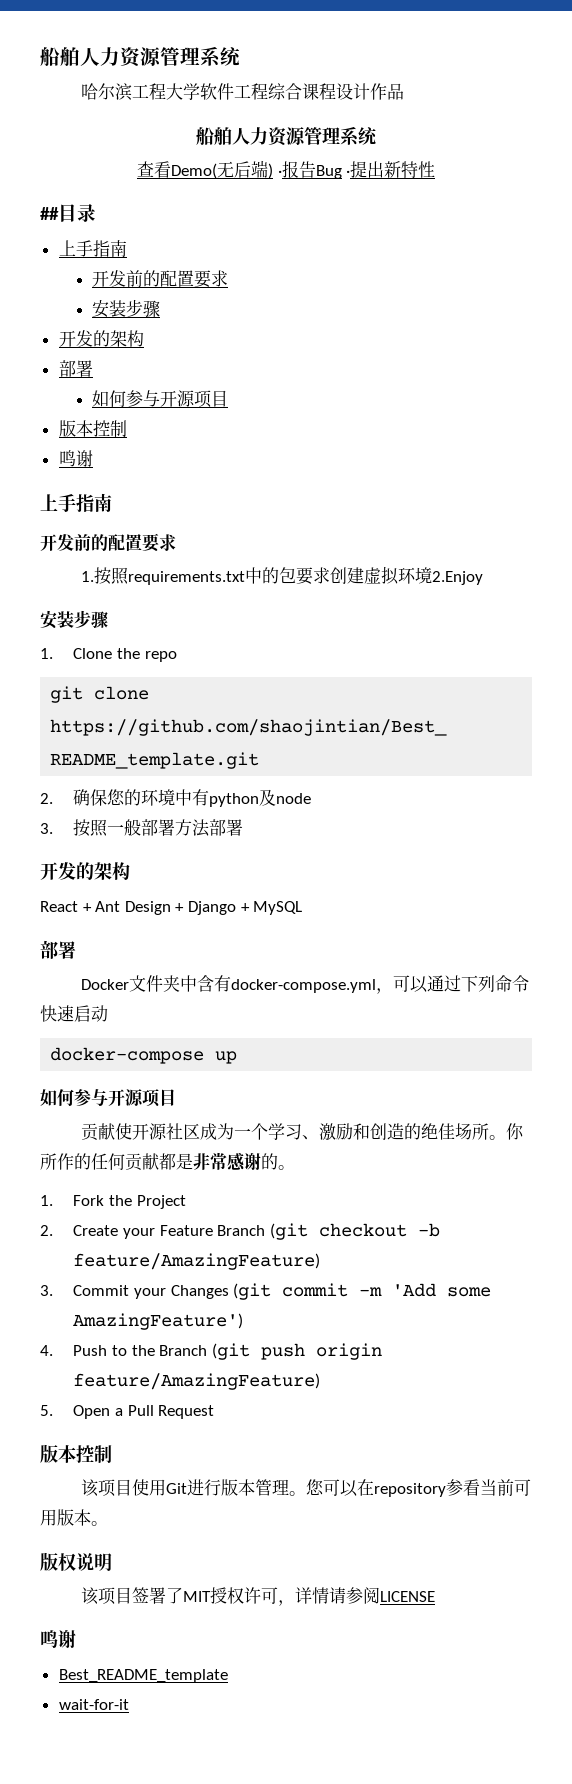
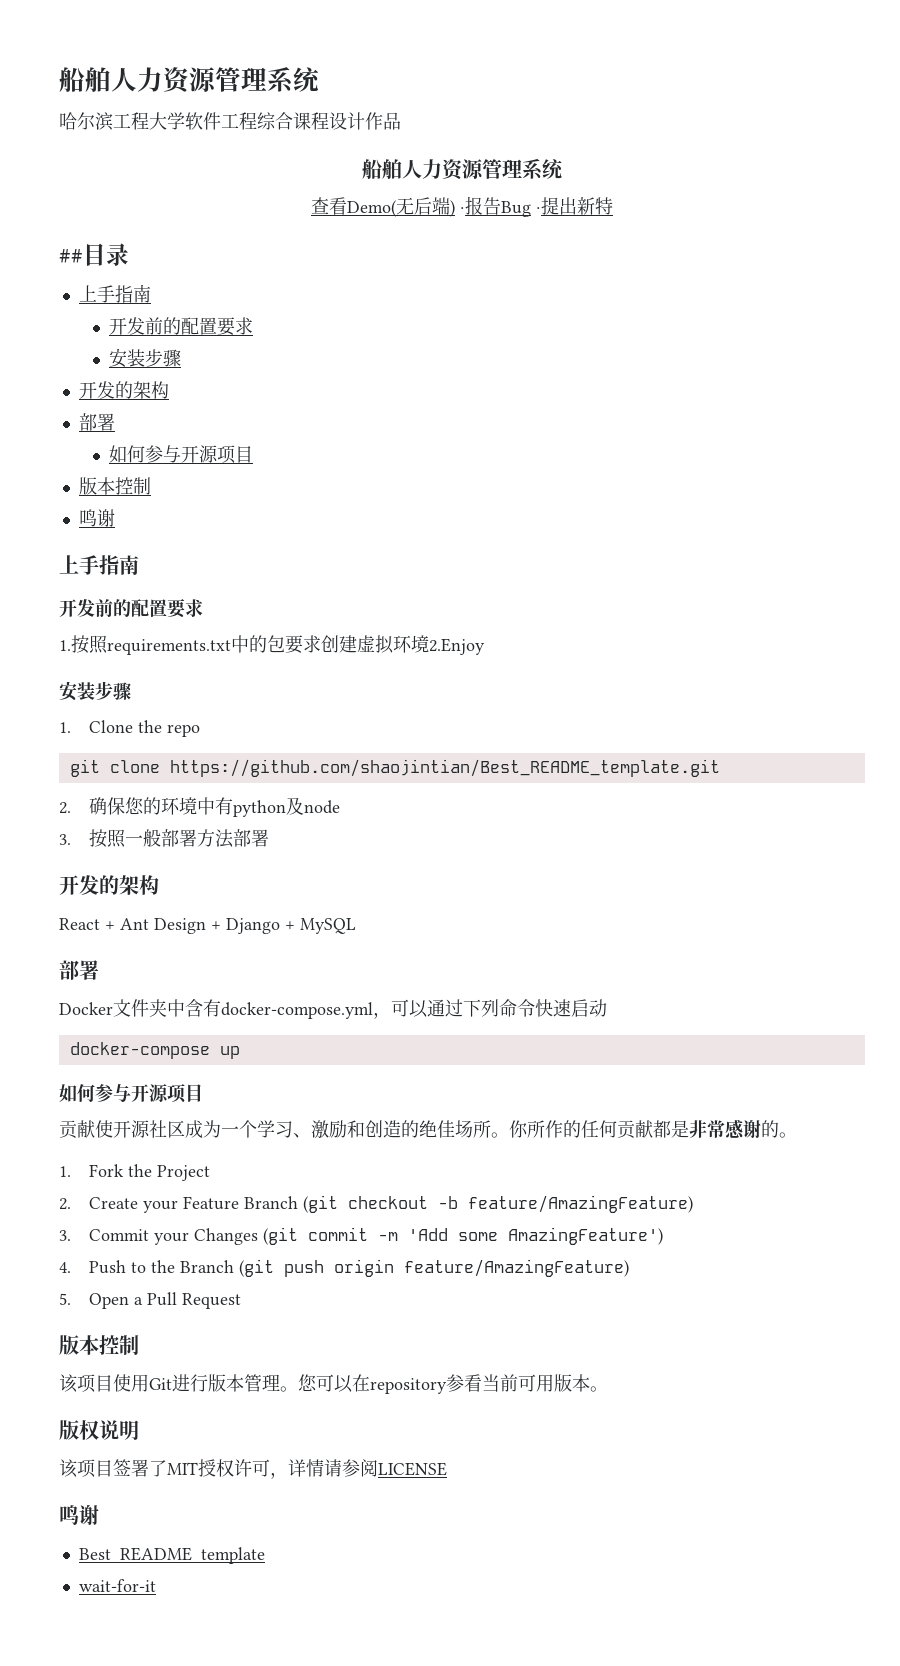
- 查看Demo(无后端) ·报告Bug ·提出新特性
+ 查看Demo(无后端) ·报告Bug ·提出新特

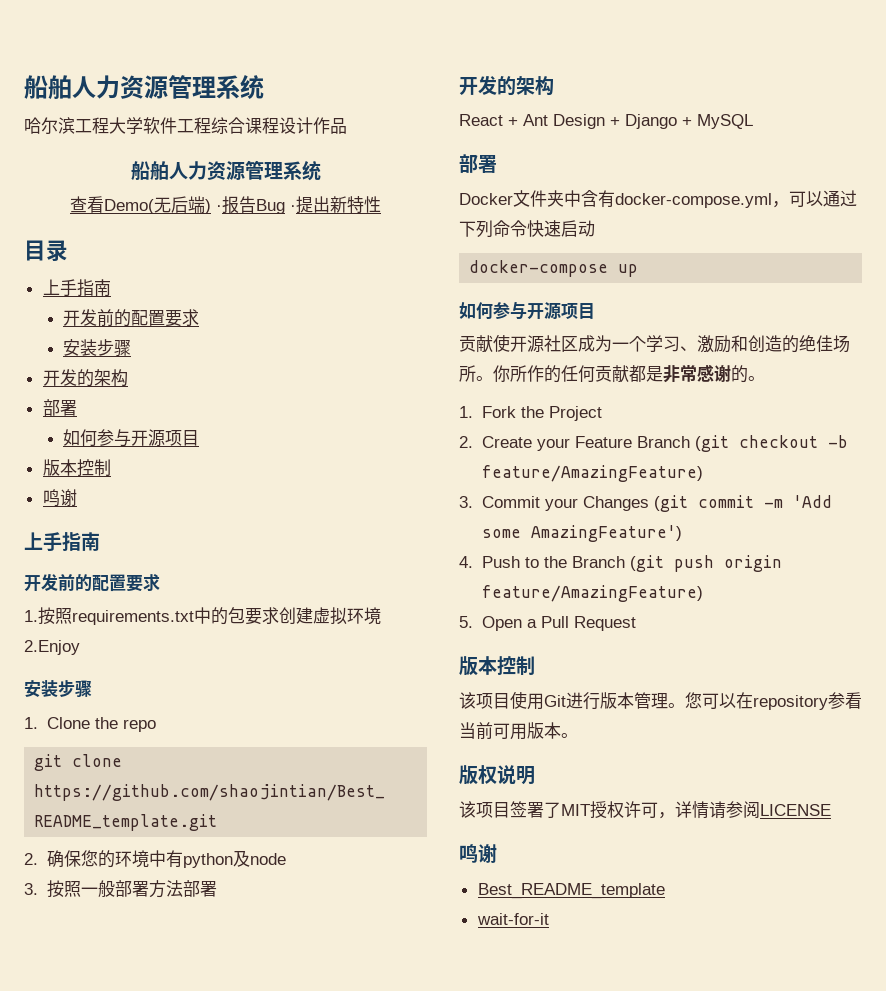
- 查看Demo(无后端) ·报告Bug ·提出新特
- ##目录
+ 查看Demo(无后端) ·报告Bug ·提出新特性
+ 目录

